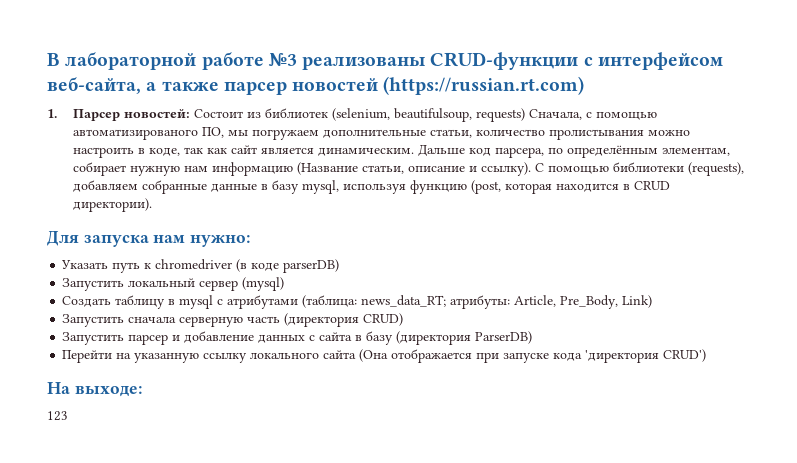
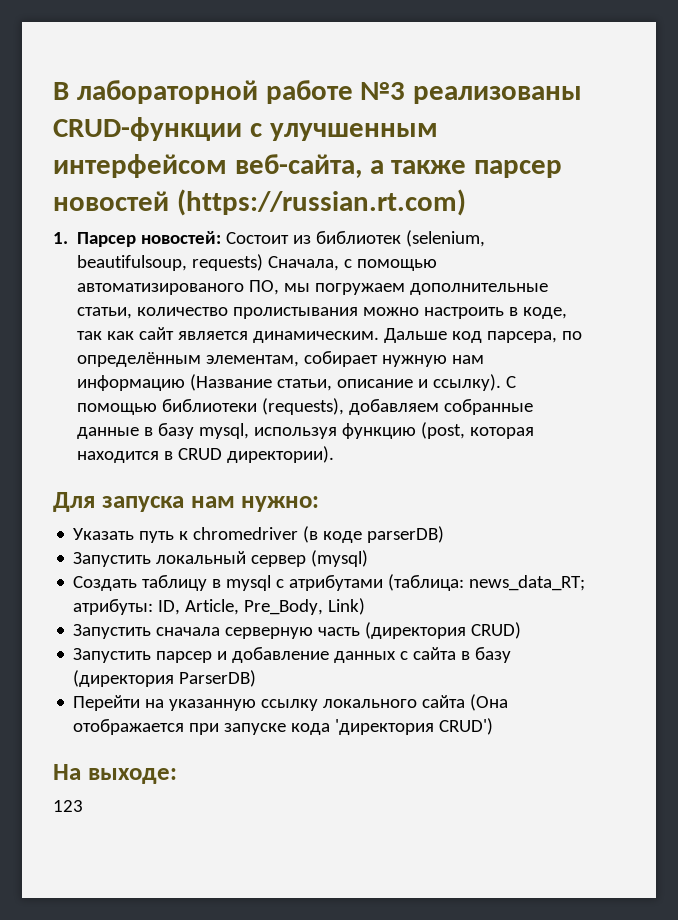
- В лабораторной работе №3 реализованы CRUD-функции с интерфейсом веб-сайта, а также парсер новостей (https://russian.rt.com)
+ В лабораторной работе №3 реализованы CRUD-функции с улучшенным интерфейсом веб-сайта, а также парсер новостей (https://russian.rt.com)
- Создать таблицу в mysql с атрибутами (таблица: news_data_RT; атрибуты: Article, Pre_Body, Link)
+ Создать таблицу в mysql с атрибутами (таблица: news_data_RT; атрибуты: ID, Article, Pre_Body, Link)

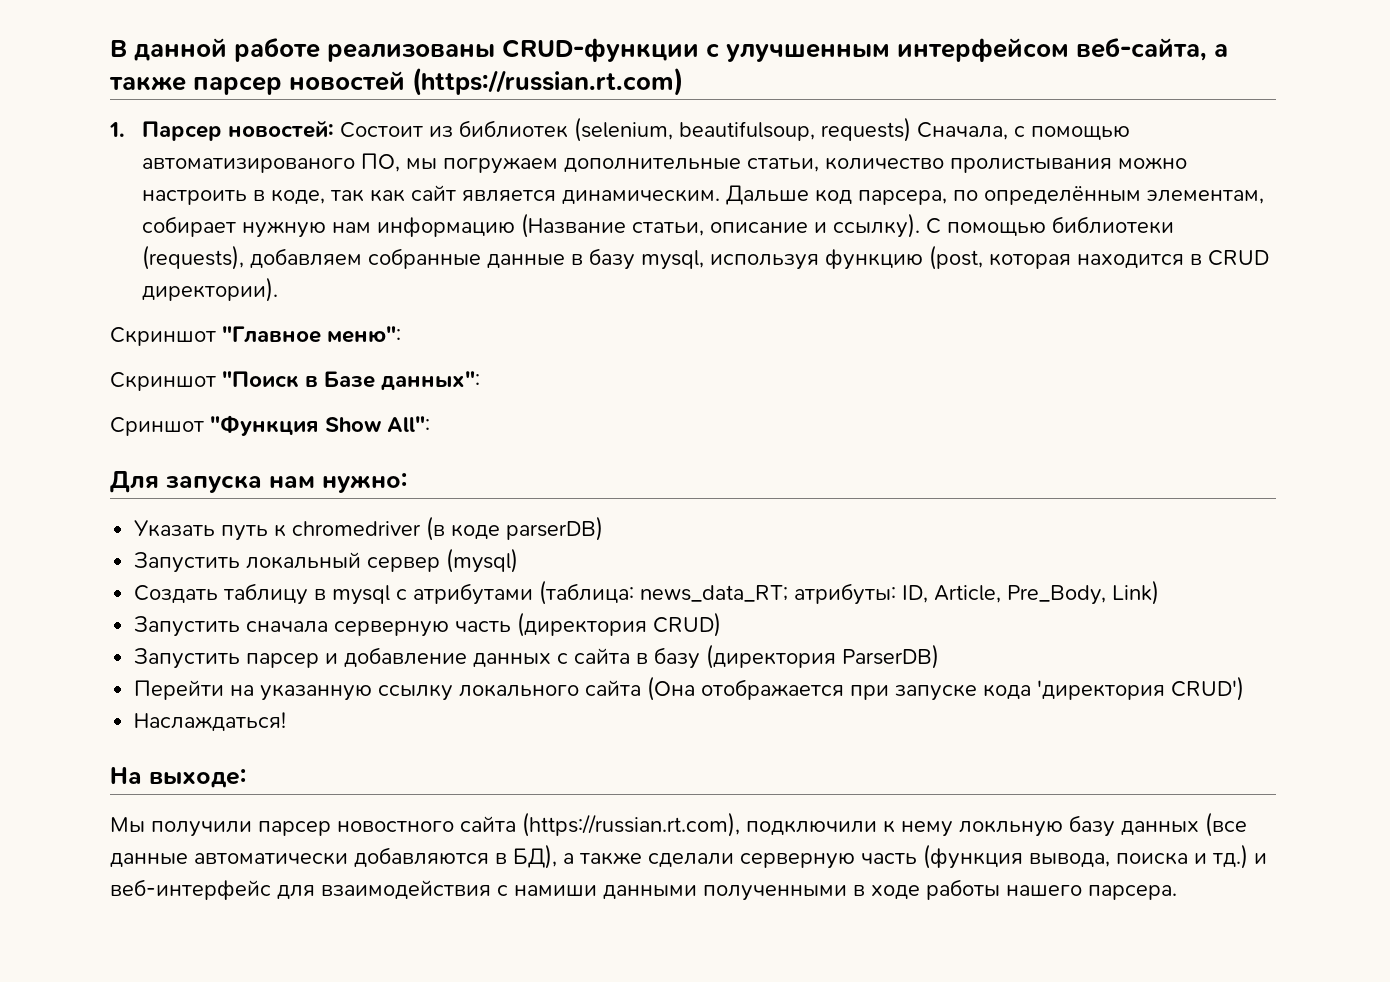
- В лабораторной работе №3 реализованы CRUD-функции с улучшенным интерфейсом веб-сайта, а также парсер новостей (https://russian.rt.com)
+ В данной работе реализованы CRUD-функции с улучшенным интерфейсом веб-сайта, а также парсер новостей (https://russian.rt.com)
+ Скриншот "Главное меню":
+ Скриншот "Поиск в Базе данных":
+ Сриншот "Функция Show All":
+ Наслаждаться!
- 123
+ Мы получили парсер новостного сайта (https://russian.rt.com), подключили к нему локльную базу данных (все данные автоматически добавляются в БД), а также сделали серверную часть (функция вывода, поиска и тд.) и веб-интерфейс для взаимодействия с намиши данными полученными в ходе работы нашего парсера.

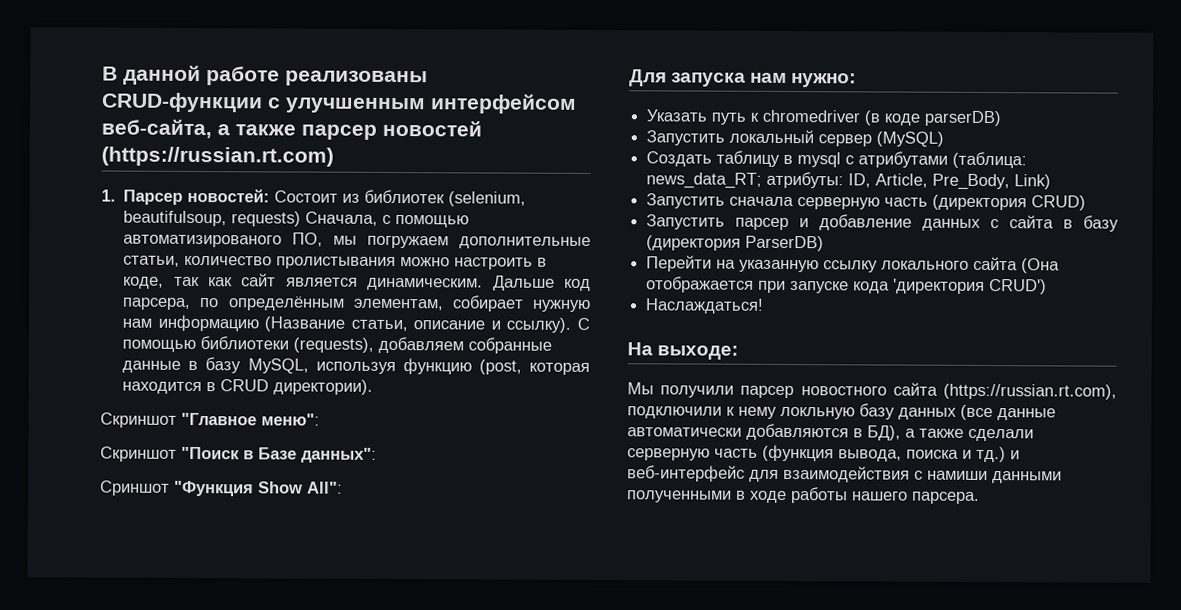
- С помощью библиотеки (requests), добавляем собранные данные в базу mysql, используя функцию (post, которая находится в CRUD директории).
+ С помощью библиотеки (requests), добавляем собранные данные в базу MySQL, используя функцию (post, которая находится в CRUD директории).
- Запустить локальный сервер (mysql)
+ Запустить локальный сервер (MySQL)

